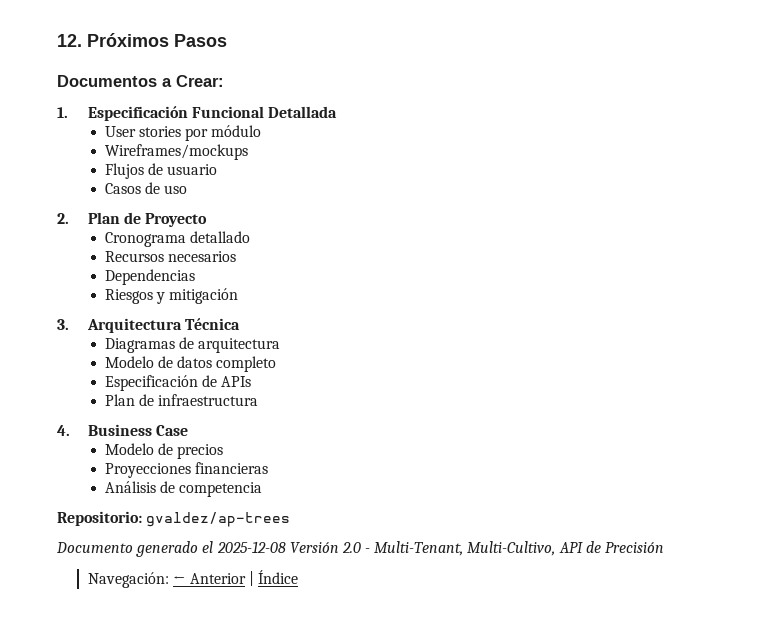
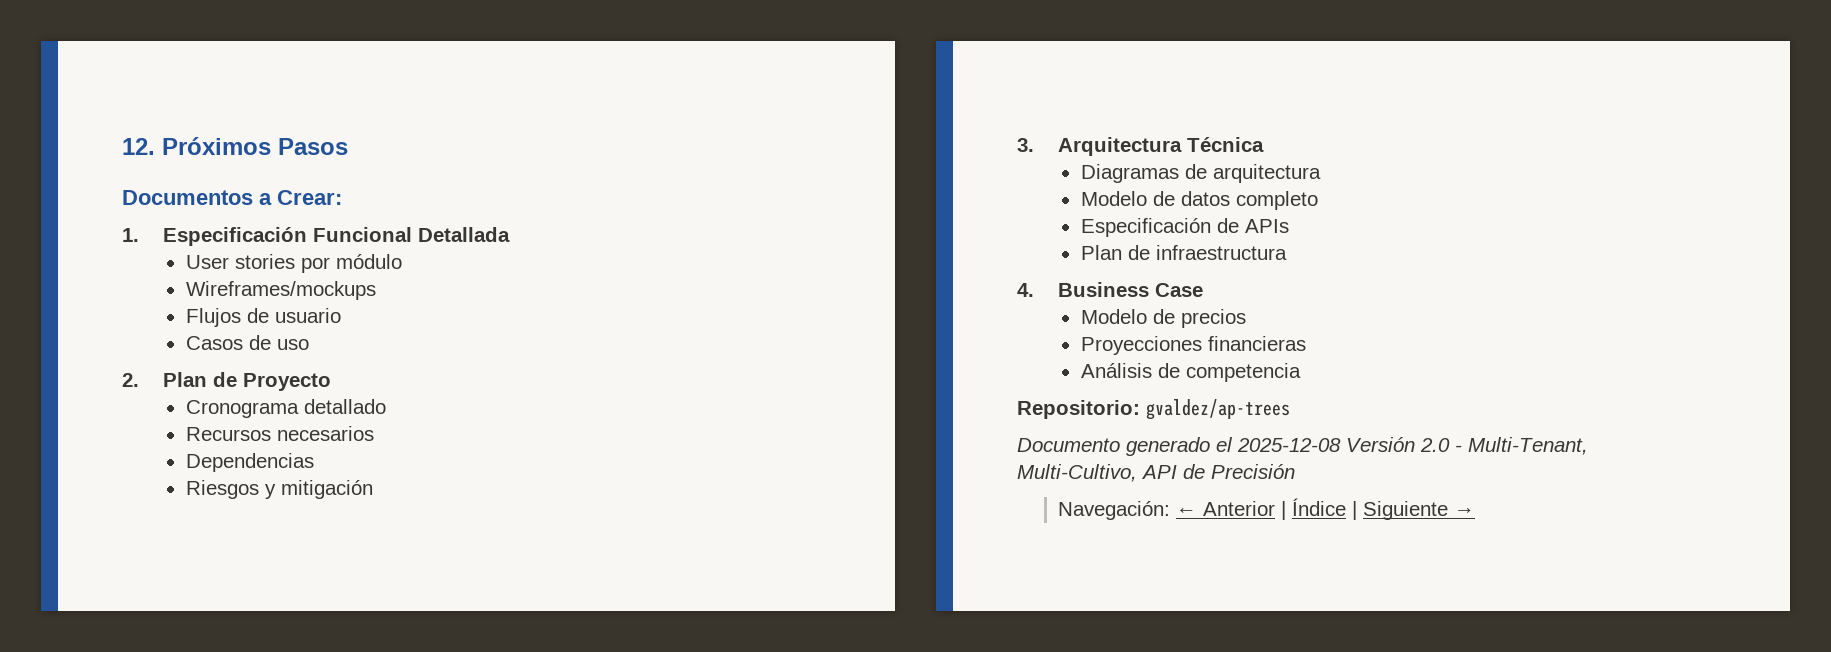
- Navegación: ← Anterior | Índice
+ Navegación: ← Anterior | Índice | Siguiente →

